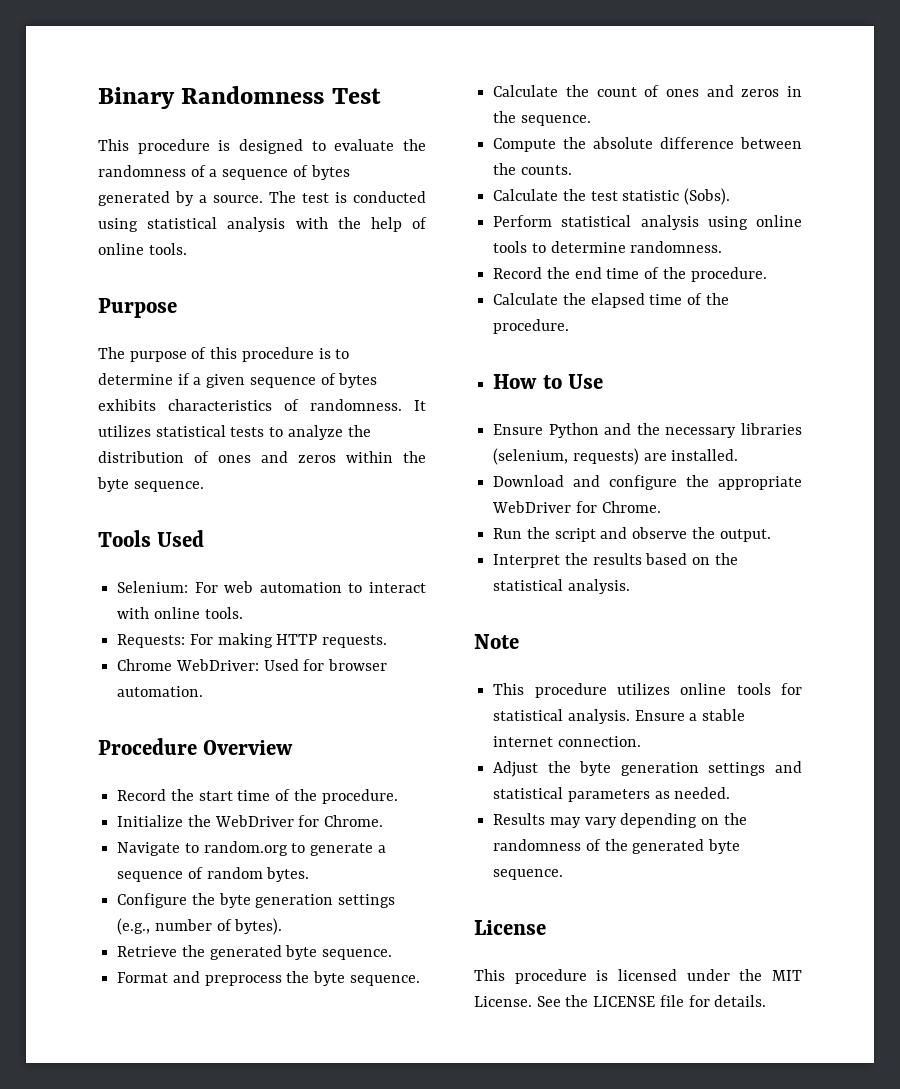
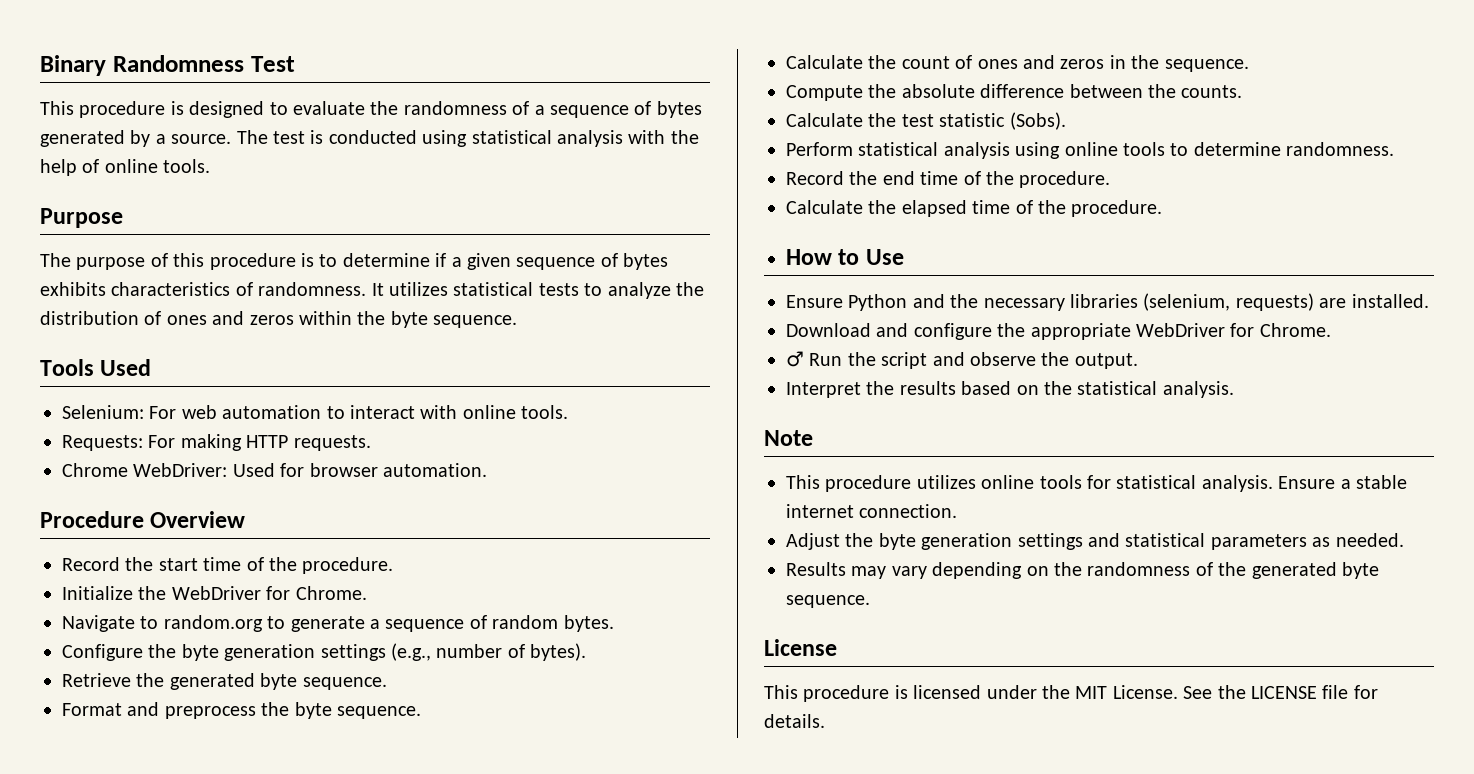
- Run the script and observe the output.
+ ♂ Run the script and observe the output.

